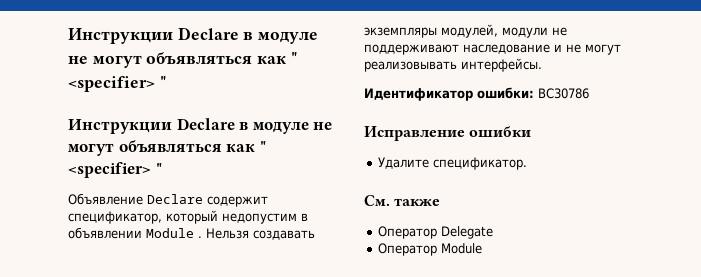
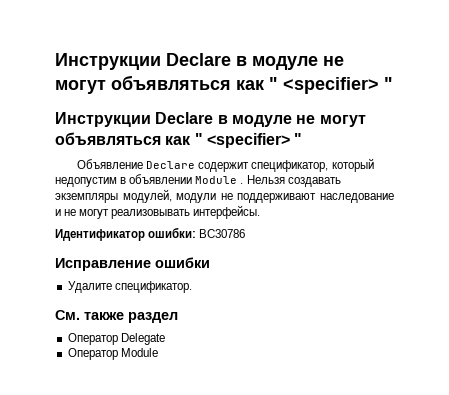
- См. также
+ См. также раздел

